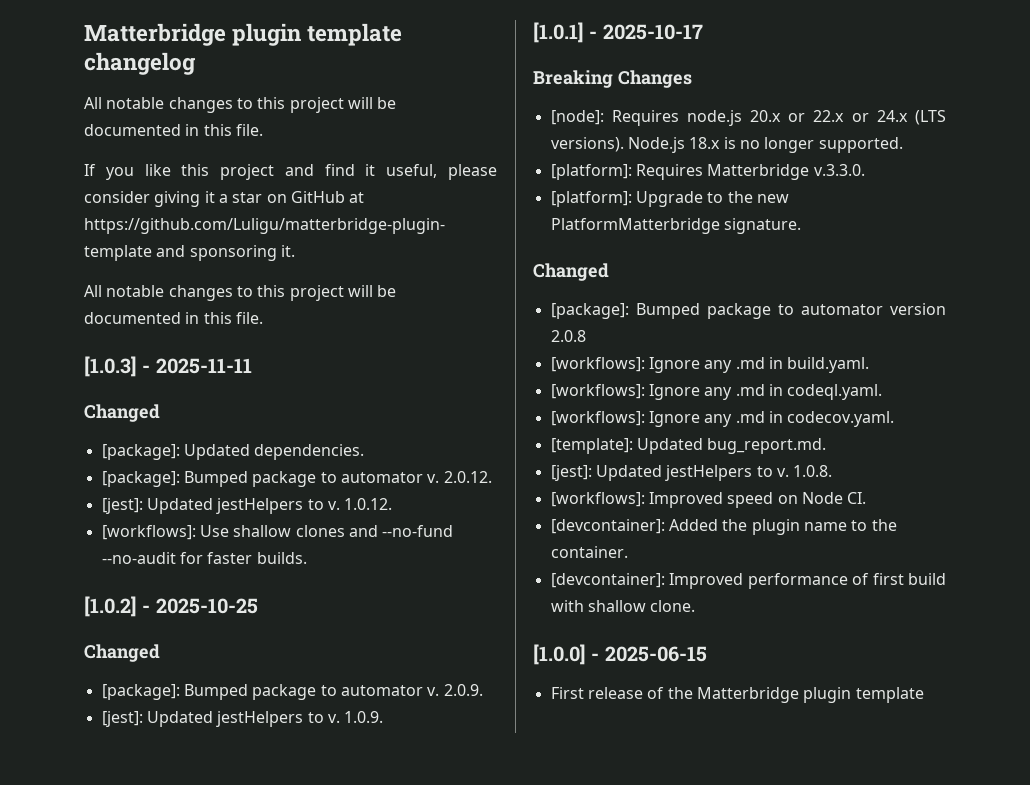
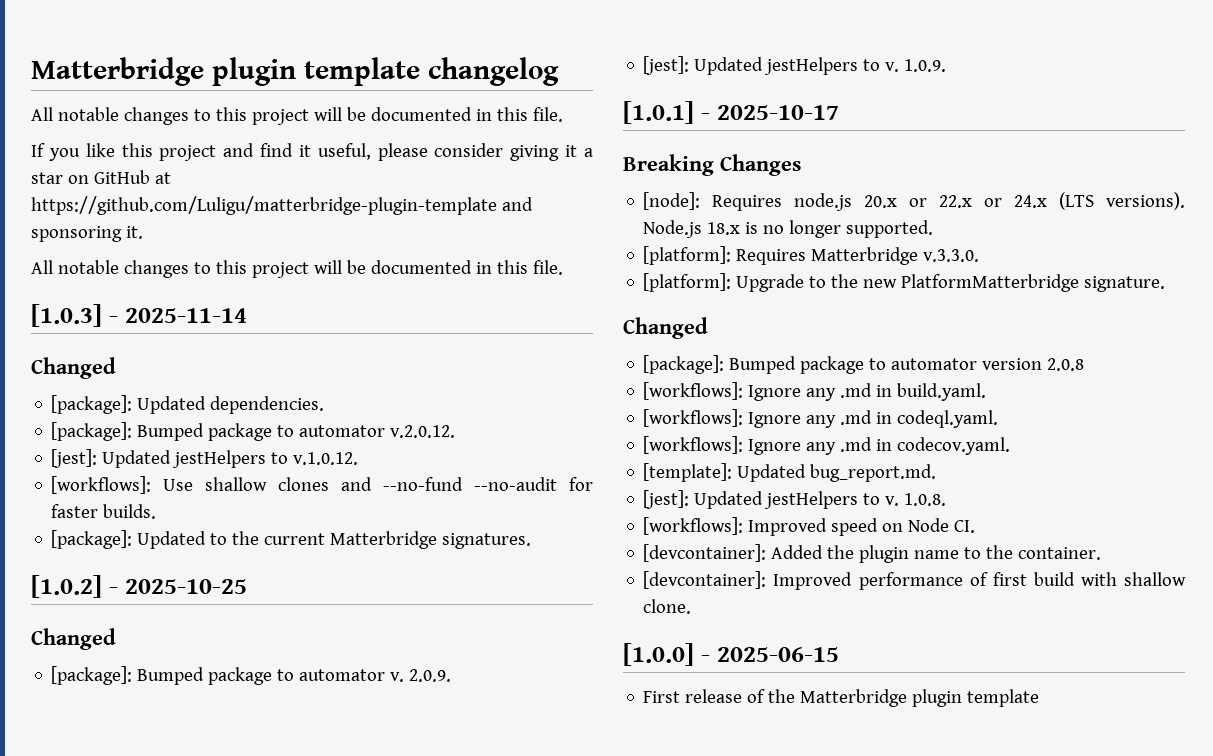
- [1.0.3] - 2025-11-11
+ [1.0.3] - 2025-11-14
- [package]: Bumped package to automator v. 2.0.12.
- [jest]: Updated jestHelpers to v. 1.0.12.
+ [package]: Bumped package to automator v.2.0.12.
+ [jest]: Updated jestHelpers to v.1.0.12.
+ [package]: Updated to the current Matterbridge signatures.

